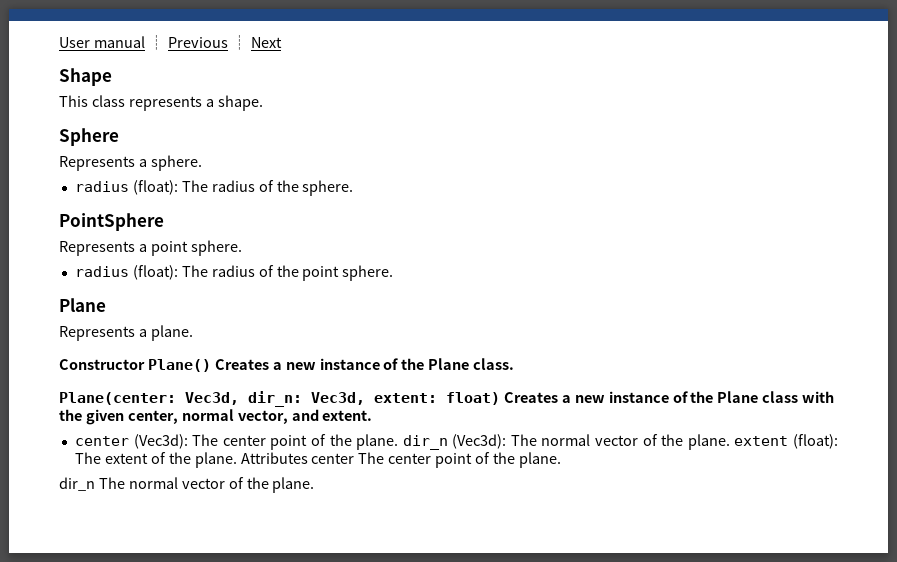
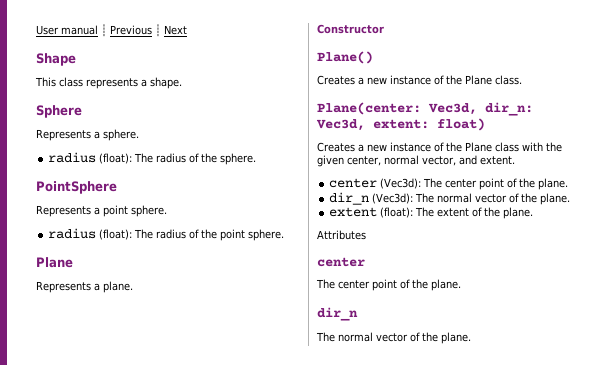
- Constructor Plane() Creates a new instance of the Plane class.
+ Constructor
+ Plane()
+ Creates a new instance of the Plane class.
- Plane(center: Vec3d, dir_n: Vec3d, extent: float) Creates a new instance of the Plane class with the given center, normal vector, and extent.
+ Plane(center: Vec3d, dir_n: Vec3d, extent: float)
+ Creates a new instance of the Plane class with the given center, normal vector, and extent.
- center (Vec3d): The center point of the plane. dir_n (Vec3d): The normal vector of the plane. extent (float): The extent of the plane. Attributes center The center point of the plane.
- dir_n The normal vector of the plane.
+ center (Vec3d): The center point of the plane.
+ dir_n (Vec3d): The normal vector of the plane.
+ extent (float): The extent of the plane.
+ Attributes
+ center
+ The center point of the plane.
+ dir_n
+ The normal vector of the plane.

